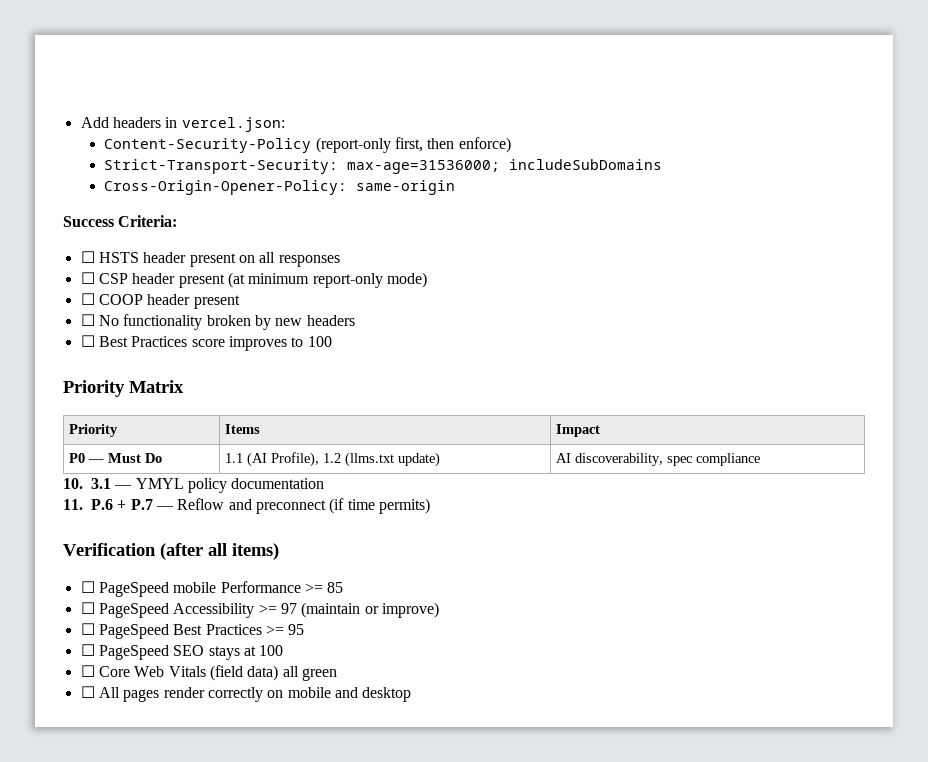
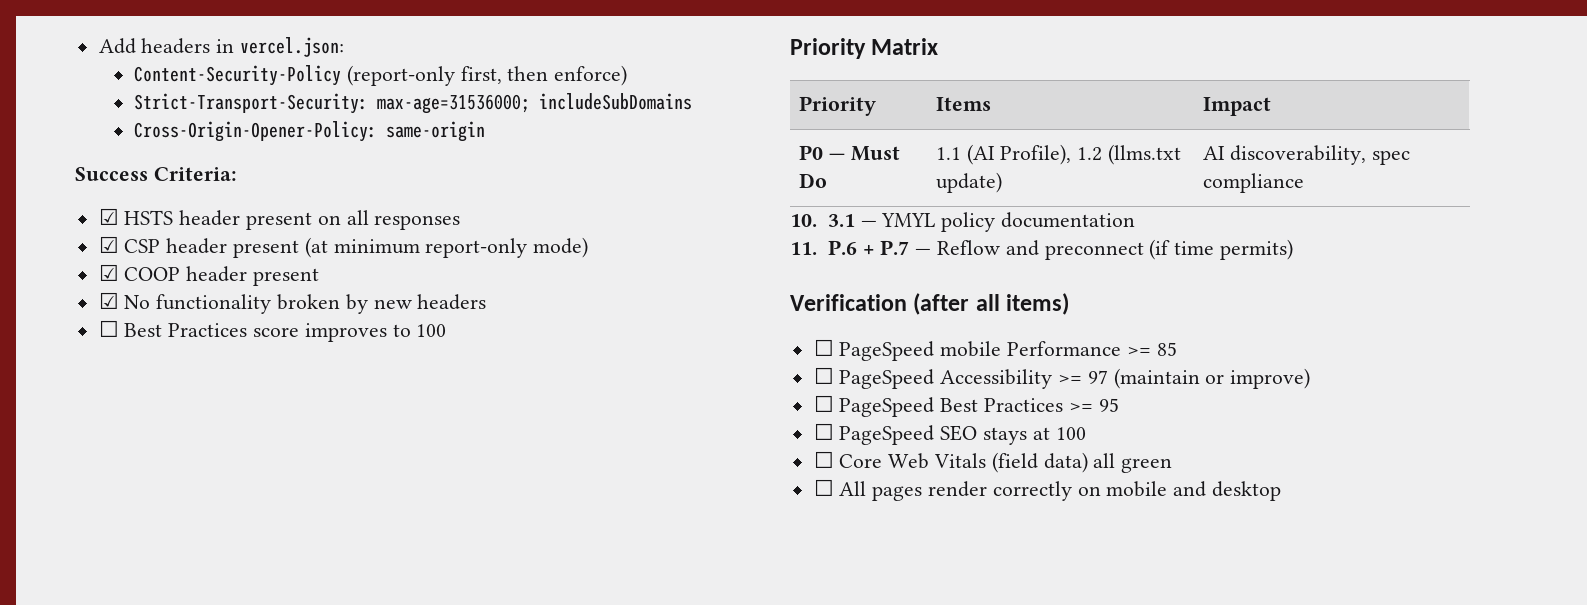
- ☐ HSTS header present on all responses
+ ☑ HSTS header present on all responses
- ☐ CSP header present (at minimum report-only mode)
+ ☑ CSP header present (at minimum report-only mode)
- ☐ COOP header present
+ ☑ COOP header present
- ☐ No functionality broken by new headers
+ ☑ No functionality broken by new headers

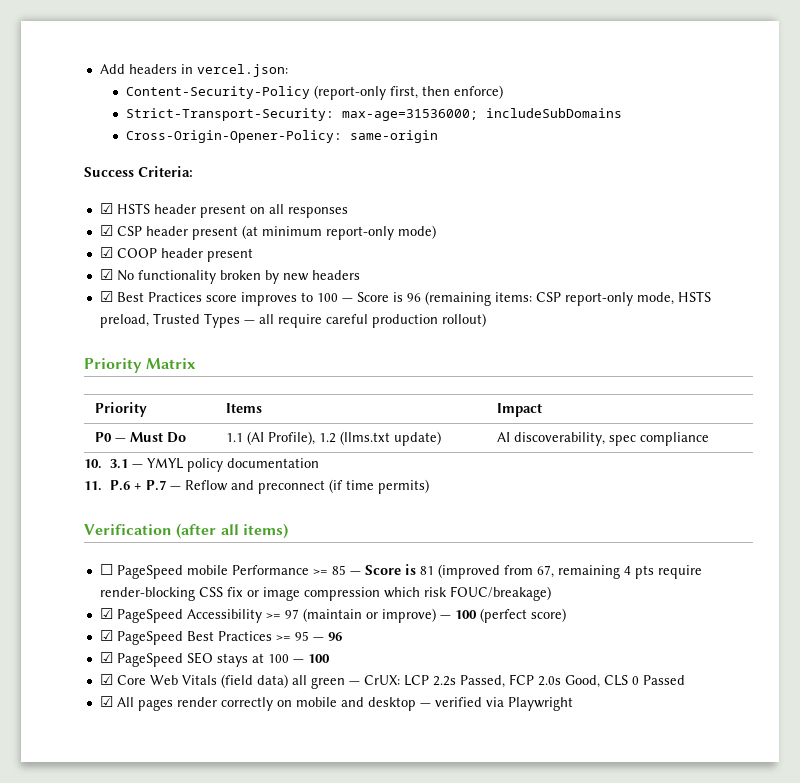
- ☐ Best Practices score improves to 100
+ ☑ Best Practices score improves to 100 — Score is 96 (remaining items: CSP report-only mode, HSTS preload, Trusted Types — all require careful production rollout)
- ☐ PageSpeed mobile Performance >= 85
- ☐ PageSpeed Accessibility >= 97 (maintain or improve)
- ☐ PageSpeed Best Practices >= 95
- ☐ PageSpeed SEO stays at 100
- ☐ Core Web Vitals (field data) all green
- ☐ All pages render correctly on mobile and desktop
+ ☐ PageSpeed mobile Performance >= 85 — Score is 81 (improved from 67, remaining 4 pts require render-blocking CSS fix or image compression which risk FOUC/breakage)
+ ☑ PageSpeed Accessibility >= 97 (maintain or improve) — 100 (perfect score)
+ ☑ PageSpeed Best Practices >= 95 — 96
+ ☑ PageSpeed SEO stays at 100 — 100
+ ☑ Core Web Vitals (field data) all green — CrUX: LCP 2.2s Passed, FCP 2.0s Good, CLS 0 Passed
+ ☑ All pages render correctly on mobile and desktop — verified via Playwright

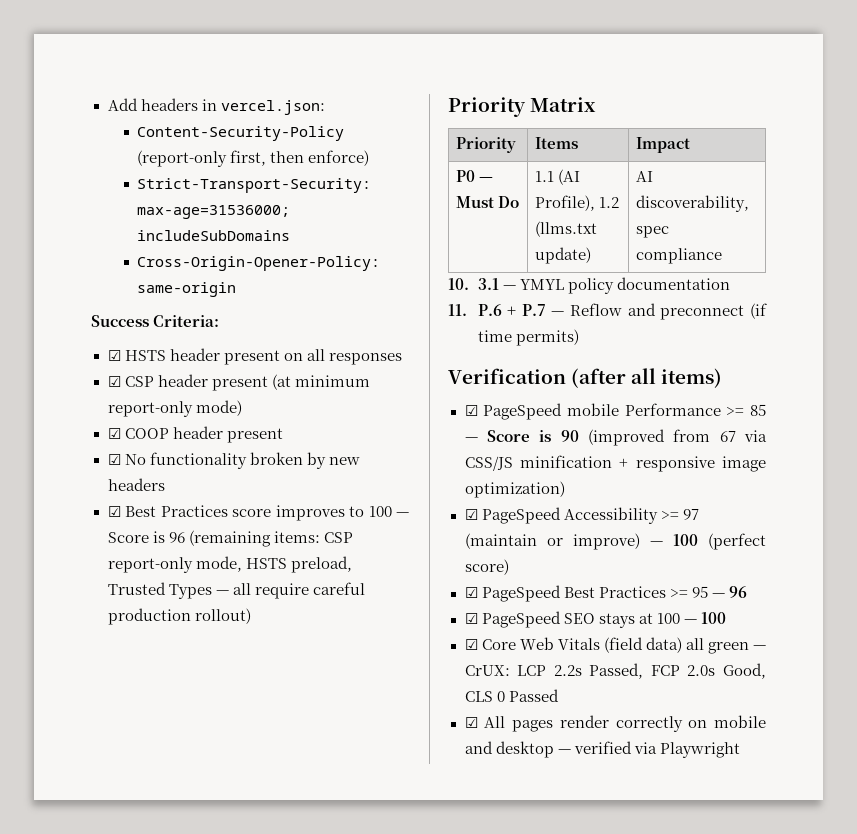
- ☐ PageSpeed mobile Performance >= 85 — Score is 81 (improved from 67, remaining 4 pts require render-blocking CSS fix or image compression which risk FOUC/breakage)
+ ☑ PageSpeed mobile Performance >= 85 — Score is 90 (improved from 67 via CSS/JS minification + responsive image optimization)

